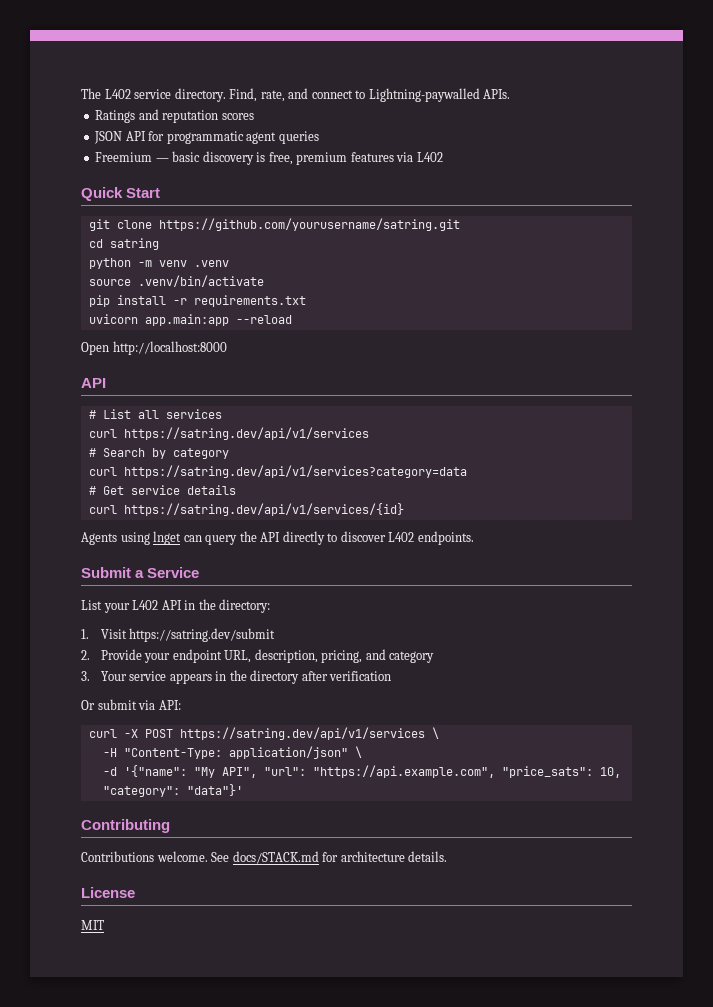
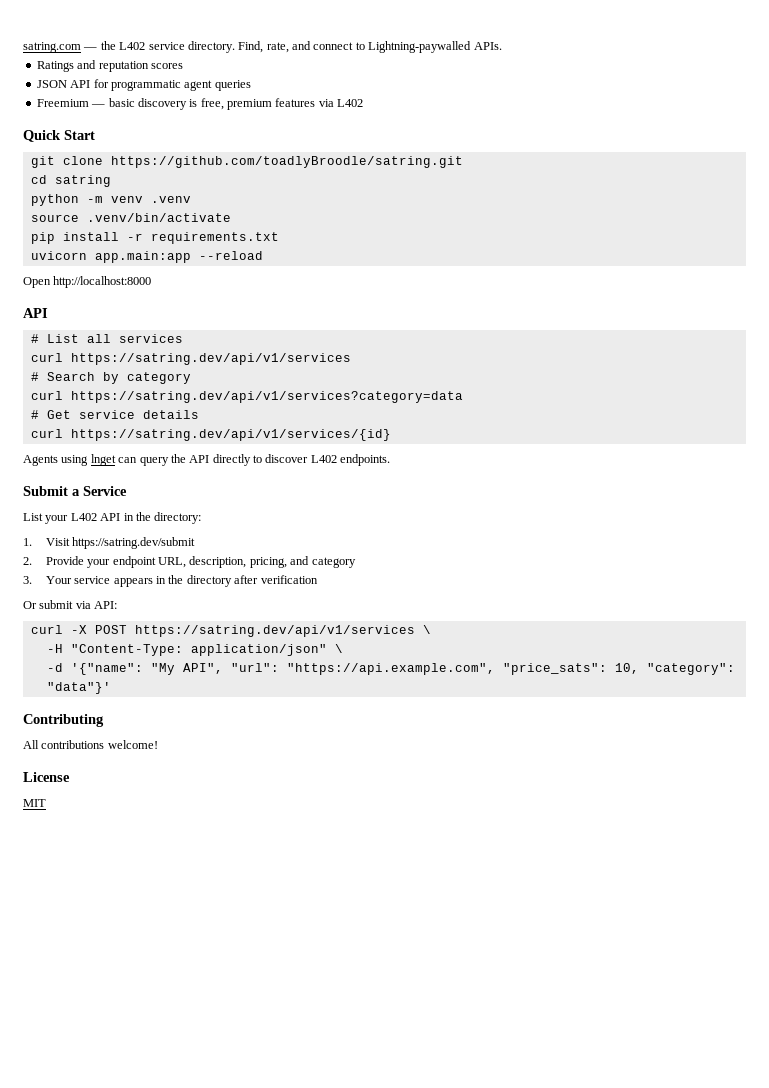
- The L402 service directory.
+ satring.com — the L402 service directory.
- git clone https://github.com/yourusername/satring.git
+ git clone https://github.com/toadlyBroodle/satring.git
- Contributions welcome. See docs/STACK.md for architecture details.
+ All contributions welcome!

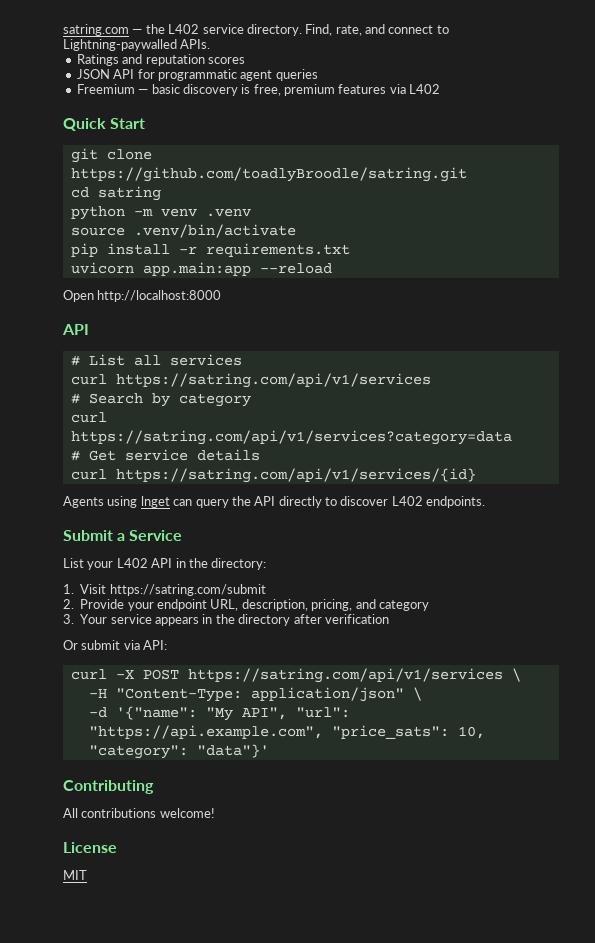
- curl https://satring.dev/api/v1/services
+ curl https://satring.com/api/v1/services
- curl https://satring.dev/api/v1/services?category=data
+ curl https://satring.com/api/v1/services?category=data
- curl https://satring.dev/api/v1/services/{id}
+ curl https://satring.com/api/v1/services/{id}
- 1. Visit https://satring.dev/submit
+ 1. Visit https://satring.com/submit
- curl -X POST https://satring.dev/api/v1/services \
+ curl -X POST https://satring.com/api/v1/services \

